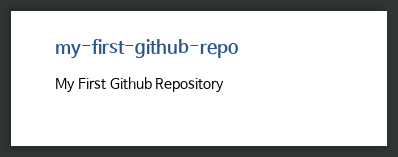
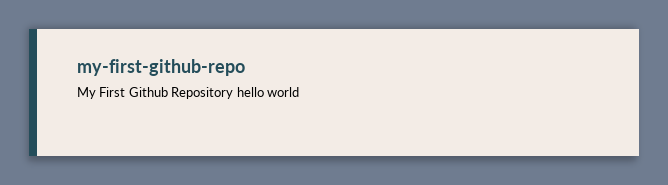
- My First Github Repository
+ My First Github Repository hello world

